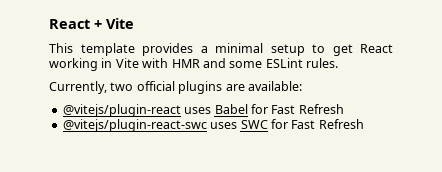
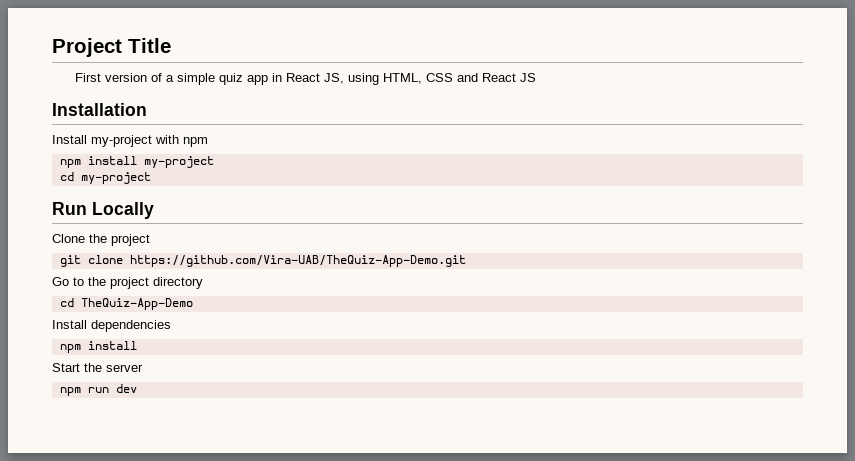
- React + Vite
- This template provides a minimal setup to get React working in Vite with HMR and some ESLint rules.
- Currently, two official plugins are available:
- @vitejs/plugin-react uses Babel for Fast Refresh
- @vitejs/plugin-react-swc uses SWC for Fast Refresh
+ Project Title
+ First version of a simple quiz app in React JS, using HTML, CSS and React JS
+ Installation
+ Install my-project with npm
+ npm install my-project
+ cd my-project
+ Run Locally
+ Clone the project
+ git clone https://github.com/Vira-UAB/TheQuiz-App-Demo.git
+ Go to the project directory
+ cd TheQuiz-App-Demo
+ Install dependencies
+ npm install
+ Start the server
+ npm run dev

